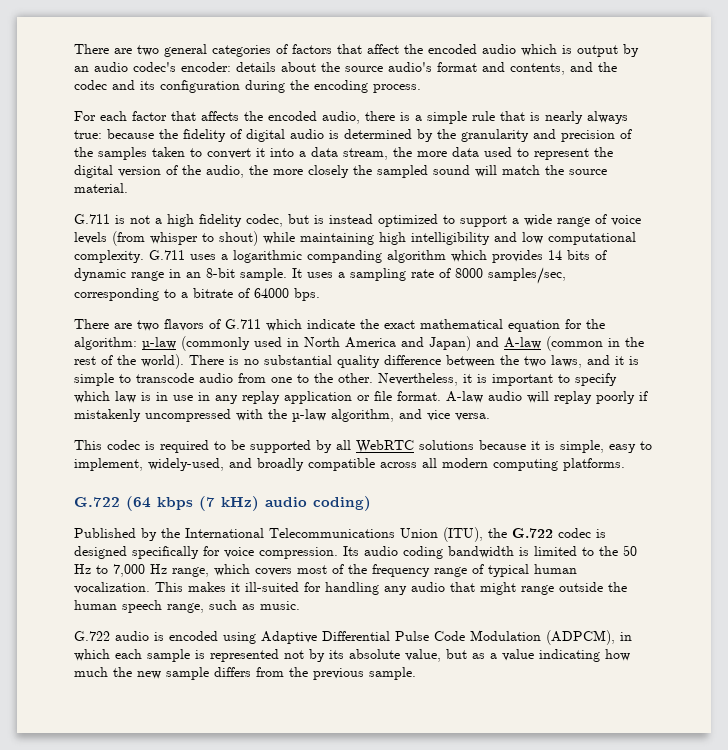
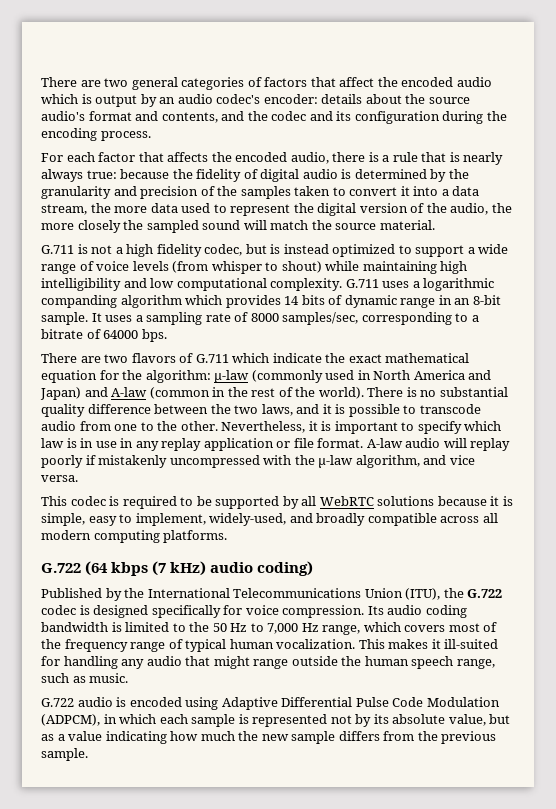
- For each factor that affects the encoded audio, there is a simple rule that is nearly always true:
+ For each factor that affects the encoded audio, there is a rule that is nearly always true:
- There is no substantial quality difference between the two laws, and it is simple to transcode audio from one to the other.
+ There is no substantial quality difference between the two laws, and it is possible to transcode audio from one to the other.

